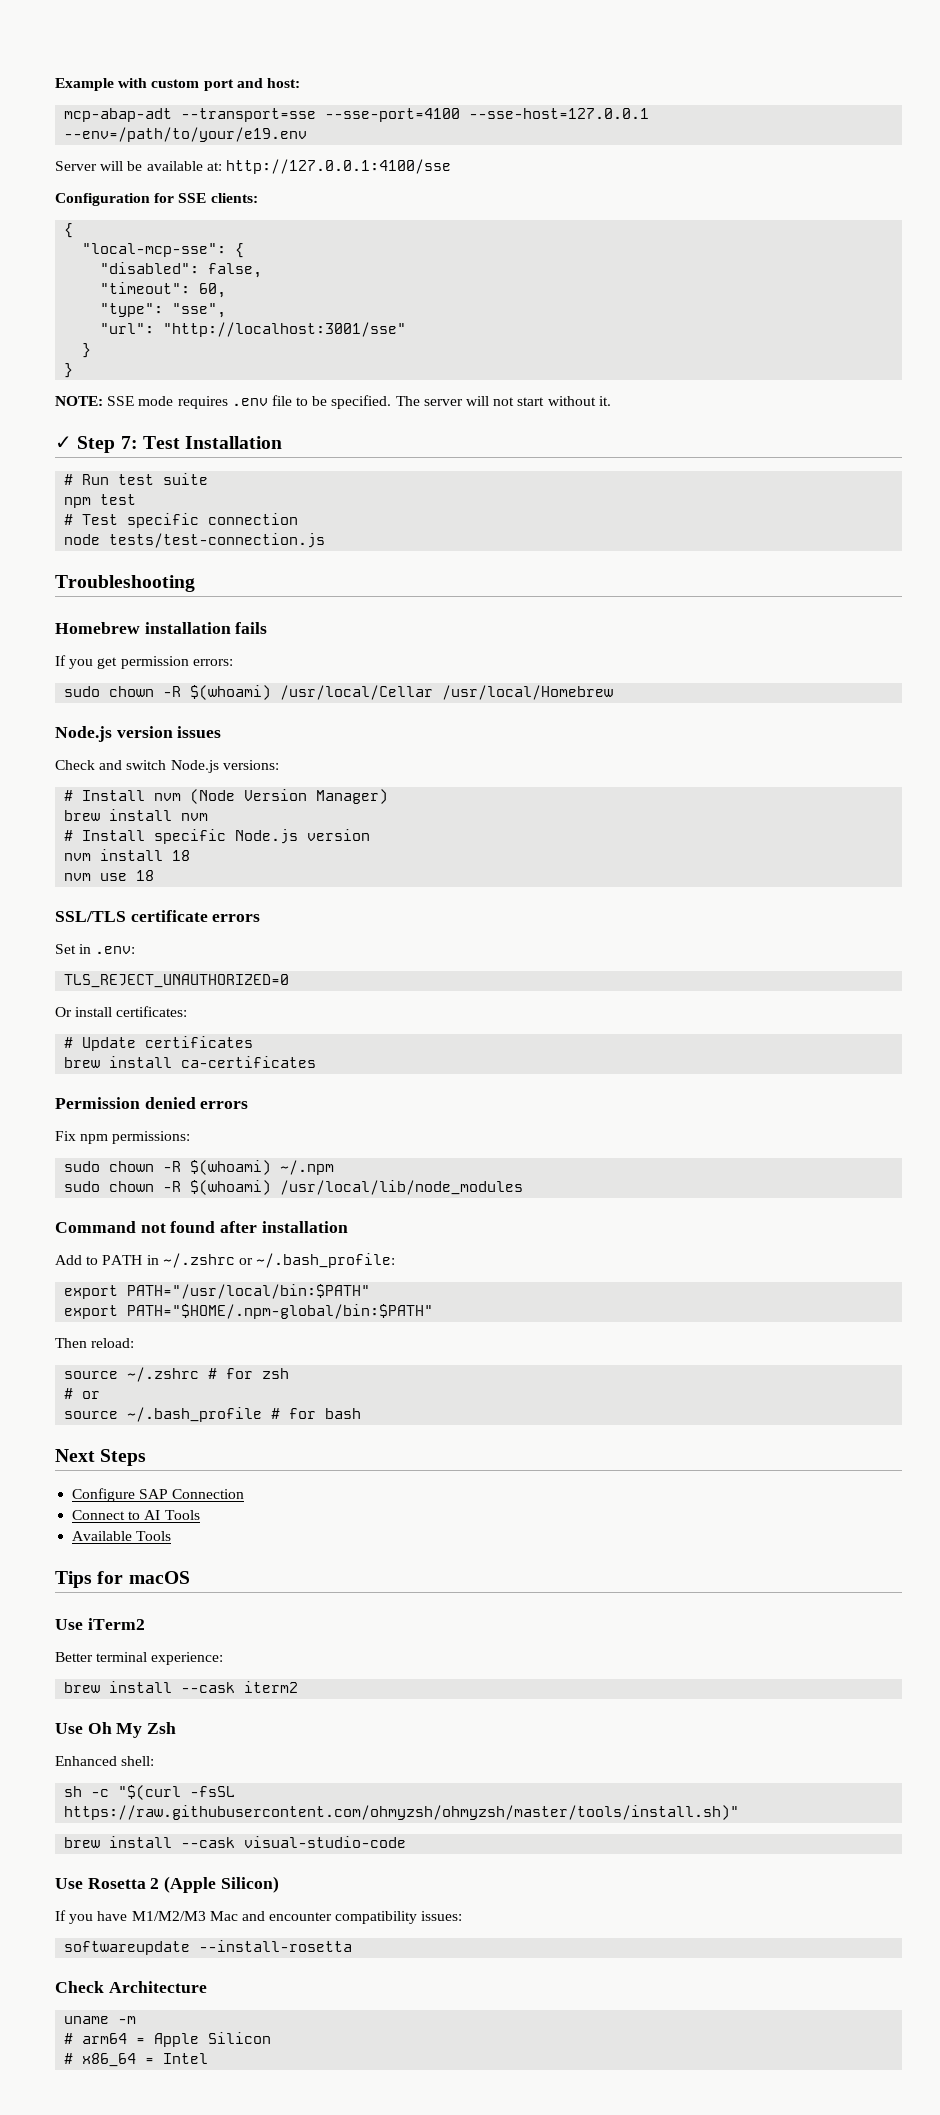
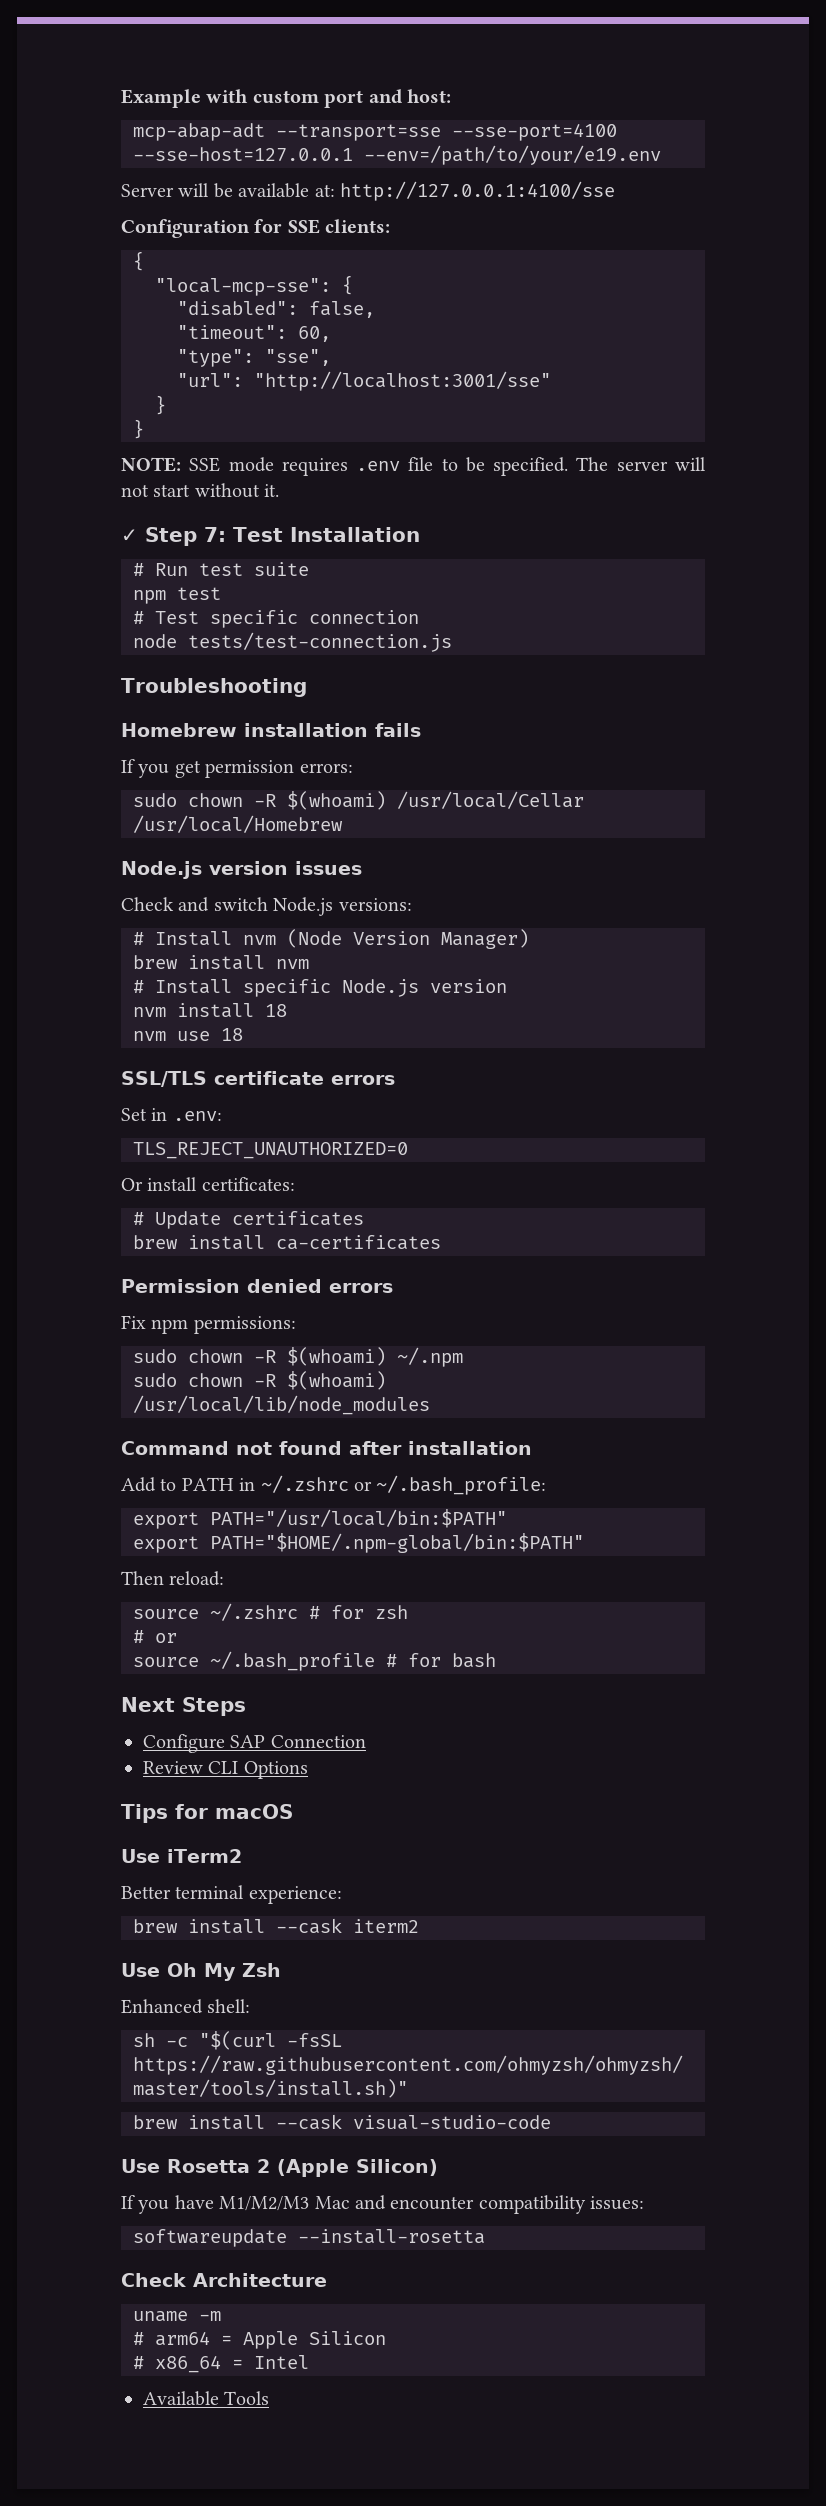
- Connect to AI Tools
- Available Tools
+ Review CLI Options
+ Available Tools

